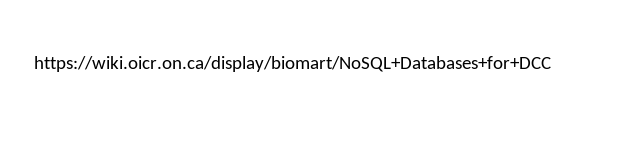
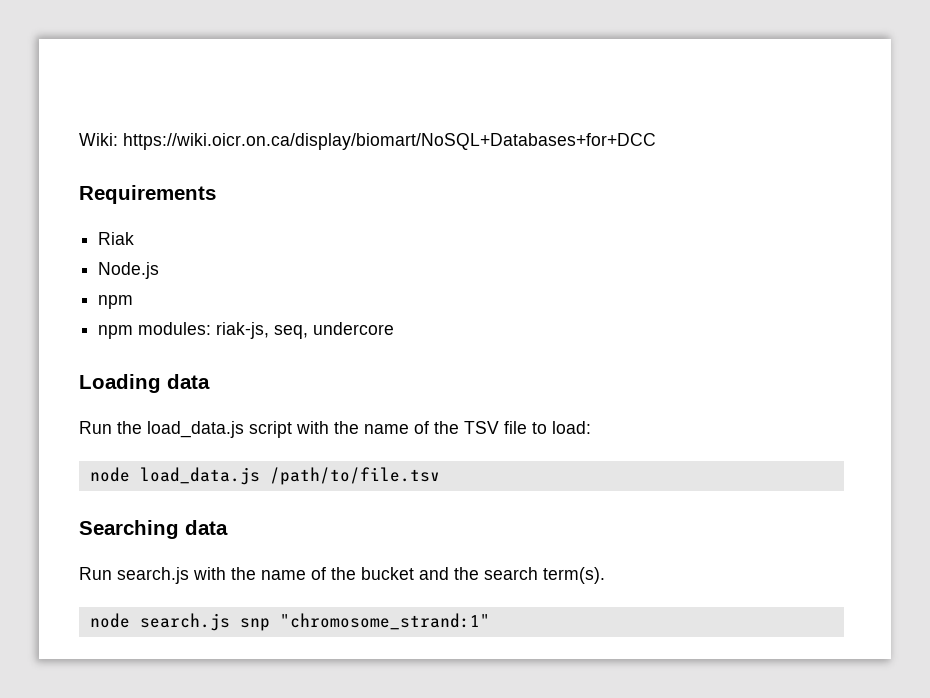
- https://wiki.oicr.on.ca/display/biomart/NoSQL+Databases+for+DCC
+ Wiki: https://wiki.oicr.on.ca/display/biomart/NoSQL+Databases+for+DCC
+ Requirements
+ Riak
+ Node.js
+ npm
+ npm modules: riak-js, seq, undercore
+ Loading data
+ Run the load_data.js script with the name of the TSV file to load:
+ node load_data.js /path/to/file.tsv
+ Searching data
+ Run search.js with the name of the bucket and the search term(s).
+ node search.js snp "chromosome_strand:1"

